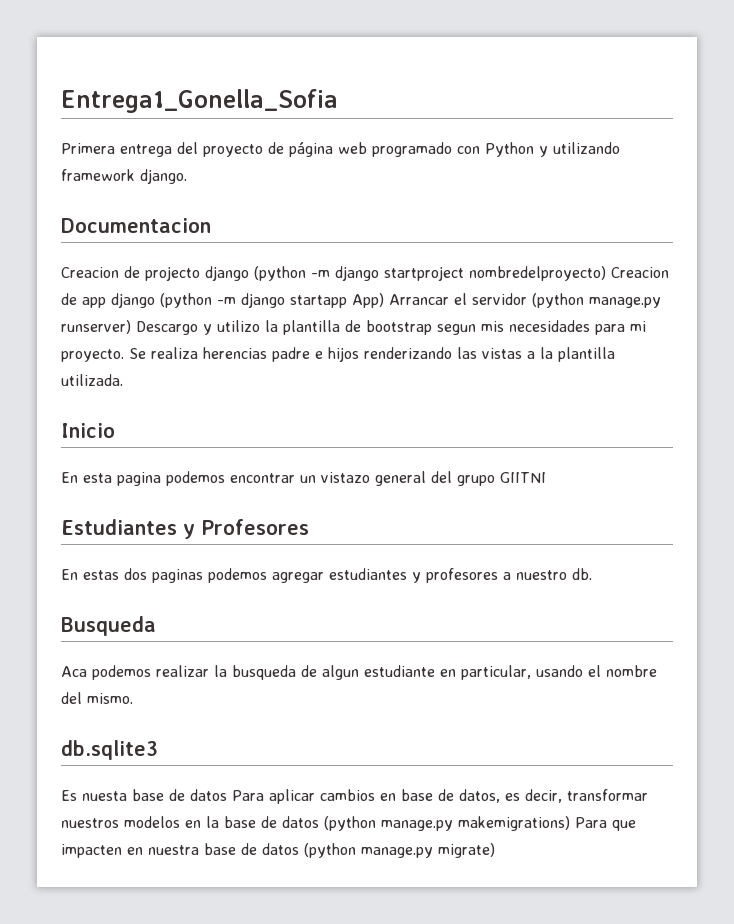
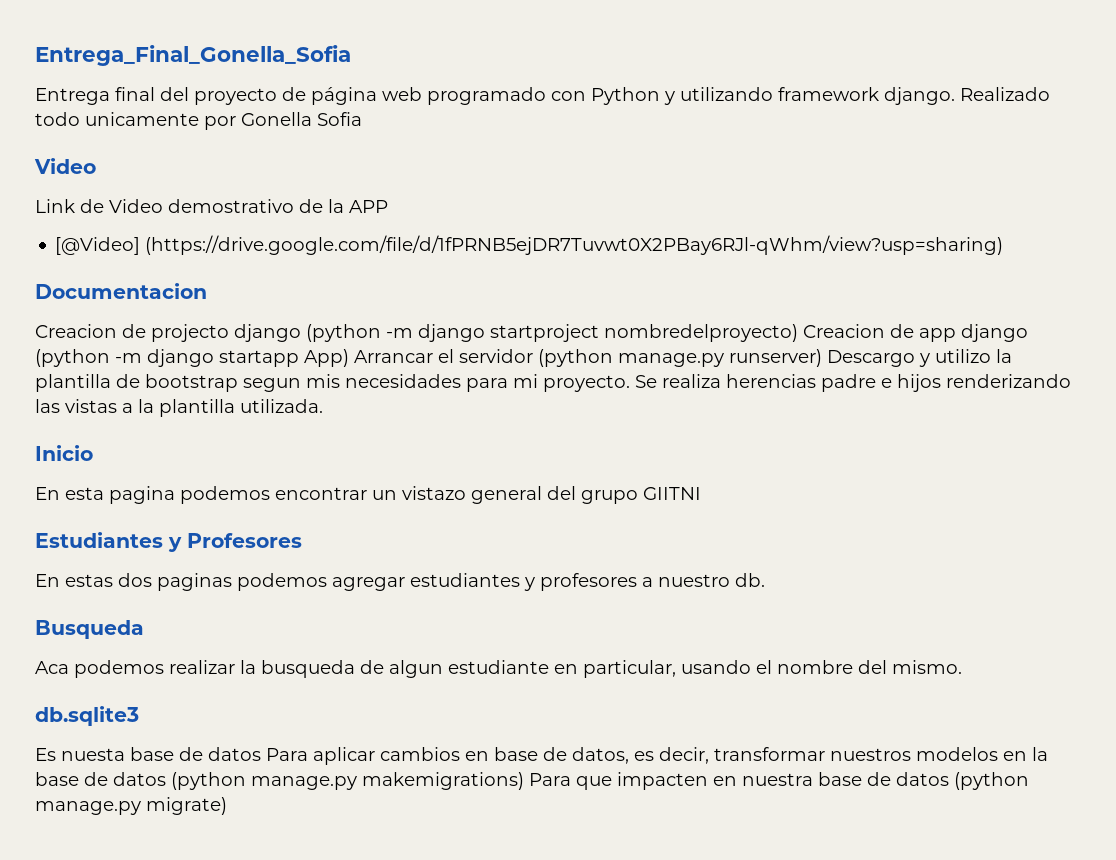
- Entrega1_Gonella_Sofia
- Primera entrega del proyecto de página web programado con Python y utilizando framework django.
+ Entrega_Final_Gonella_Sofia
+ Entrega final del proyecto de página web programado con Python y utilizando framework django. Realizado todo unicamente por Gonella Sofia
+ Video
+ Link de Video demostrativo de la APP
+ [@Video] (https://drive.google.com/file/d/1fPRNB5ejDR7Tuvwt0X2PBay6RJl-qWhm/view?usp=sharing)

